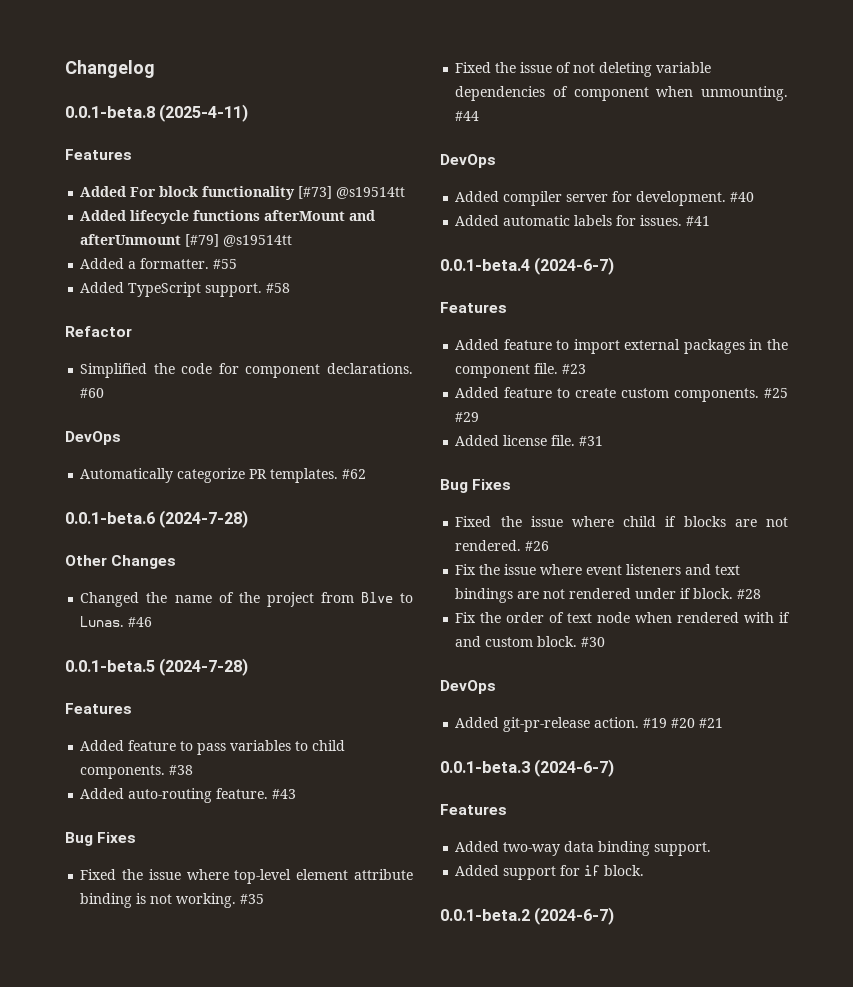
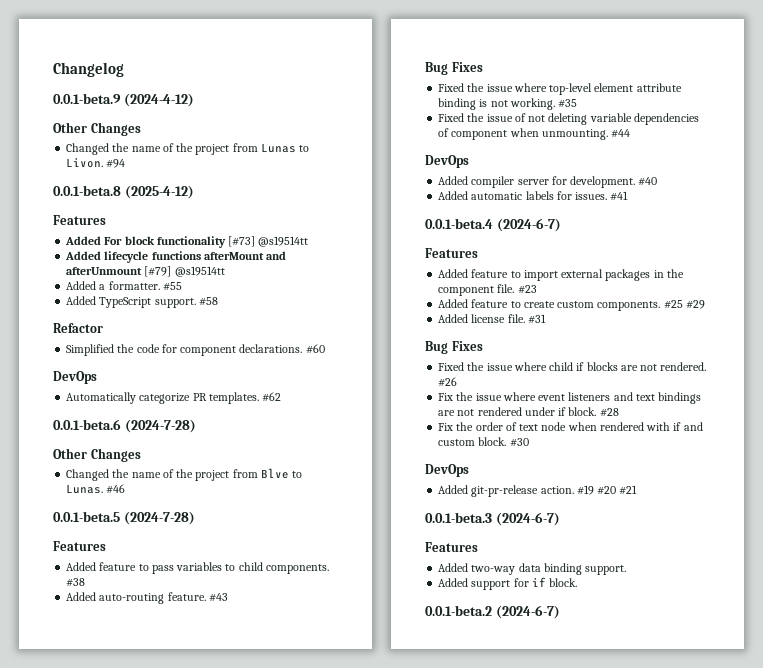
+ 0.0.1-beta.9 (2024-4-12)
+ Other Changes
+ Changed the name of the project from Lunas to Livon. #94
- 0.0.1-beta.8 (2025-4-11)
+ 0.0.1-beta.8 (2025-4-12)

